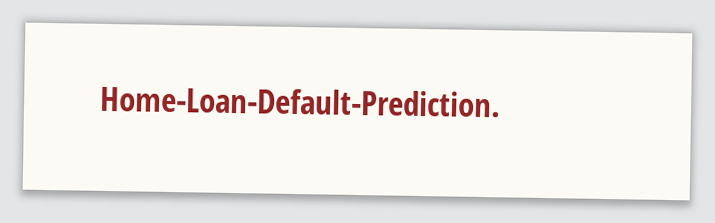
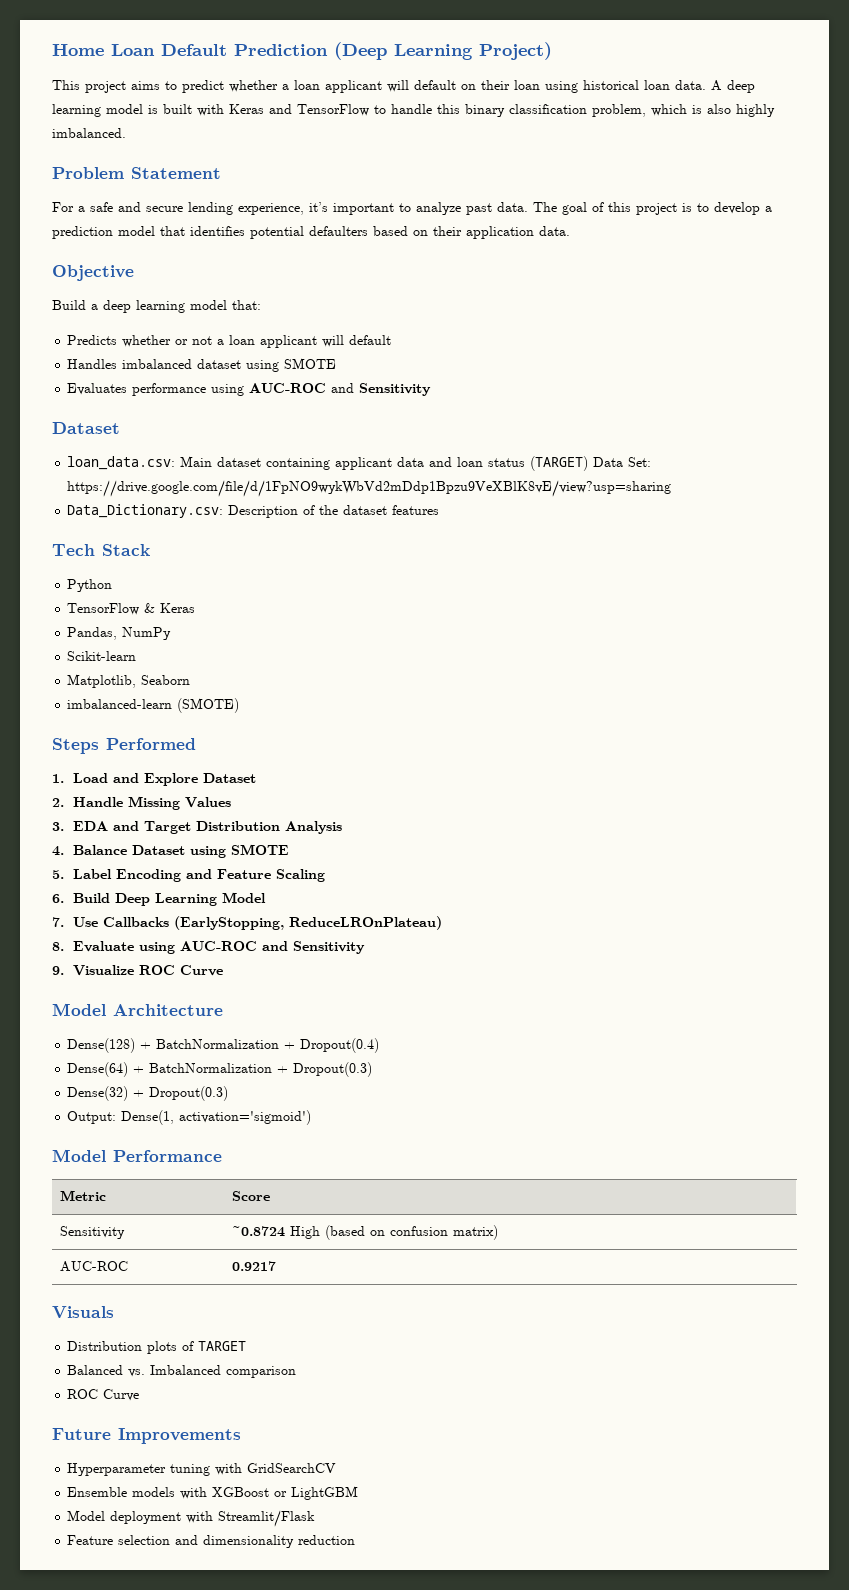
- Home-Loan-Default-Prediction.
+ Home Loan Default Prediction (Deep Learning Project)
+ This project aims to predict whether a loan applicant will default on their loan using historical loan data. A deep learning model is built with Keras and TensorFlow to handle this binary classification problem, which is also highly imbalanced.
+ Problem Statement
+ For a safe and secure lending experience, it’s important to analyze past data. The goal of this project is to develop a prediction model that identifies potential defaulters based on their application data.
+ Objective
+ Build a deep learning model that:
+ Predicts whether or not a loan applicant will default
+ Handles imbalanced dataset using SMOTE
+ Evaluates performance using AUC-ROC and Sensitivity
+ Dataset
+ loan_data.csv: Main dataset containing applicant data and loan status (TARGET) Data Set: https://drive.google.com/file/d/1FpNO9wykWbVd2mDdp1Bpzu9VeXBlK8vE/view?usp=sharing
+ Data_Dictionary.csv: Description of the dataset features
+ Tech Stack
+ Python
+ TensorFlow & Keras
+ Pandas, NumPy
+ Scikit-learn
+ Matplotlib, Seaborn
+ imbalanced-learn (SMOTE)
+ Steps Performed
+ 1. Load and Explore Dataset
+ 2. Handle Missing Values
+ 3. EDA and Target Distribution Analysis
+ 4. Balance Dataset using SMOTE
+ 5. Label Encoding and Feature Scaling
+ 6. Build Deep Learning Model
+ 7. Use Callbacks (EarlyStopping, ReduceLROnPlateau)
+ 8. Evaluate using AUC-ROC and Sensitivity
+ 9. Visualize ROC Curve
+ Model Architecture
+ Dense(128) + BatchNormalization + Dropout(0.4)
+ Dense(64) + BatchNormalization + Dropout(0.3)
+ Dense(32) + Dropout(0.3)
+ Output: Dense(1, activation='sigmoid')
+ Model Performance
+ Metric | Score
+ Sensitivity | ~0.8724 High (based on confusion matrix)
+ AUC-ROC | 0.9217
+ Visuals
+ Distribution plots of TARGET
+ Balanced vs. Imbalanced comparison
+ ROC Curve
+ Future Improvements
+ Hyperparameter tuning with GridSearchCV
+ Ensemble models with XGBoost or LightGBM
+ Model deployment with Streamlit/Flask
+ Feature selection and dimensionality reduction

